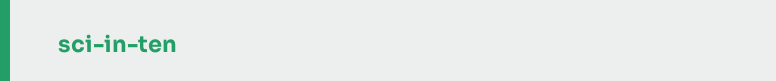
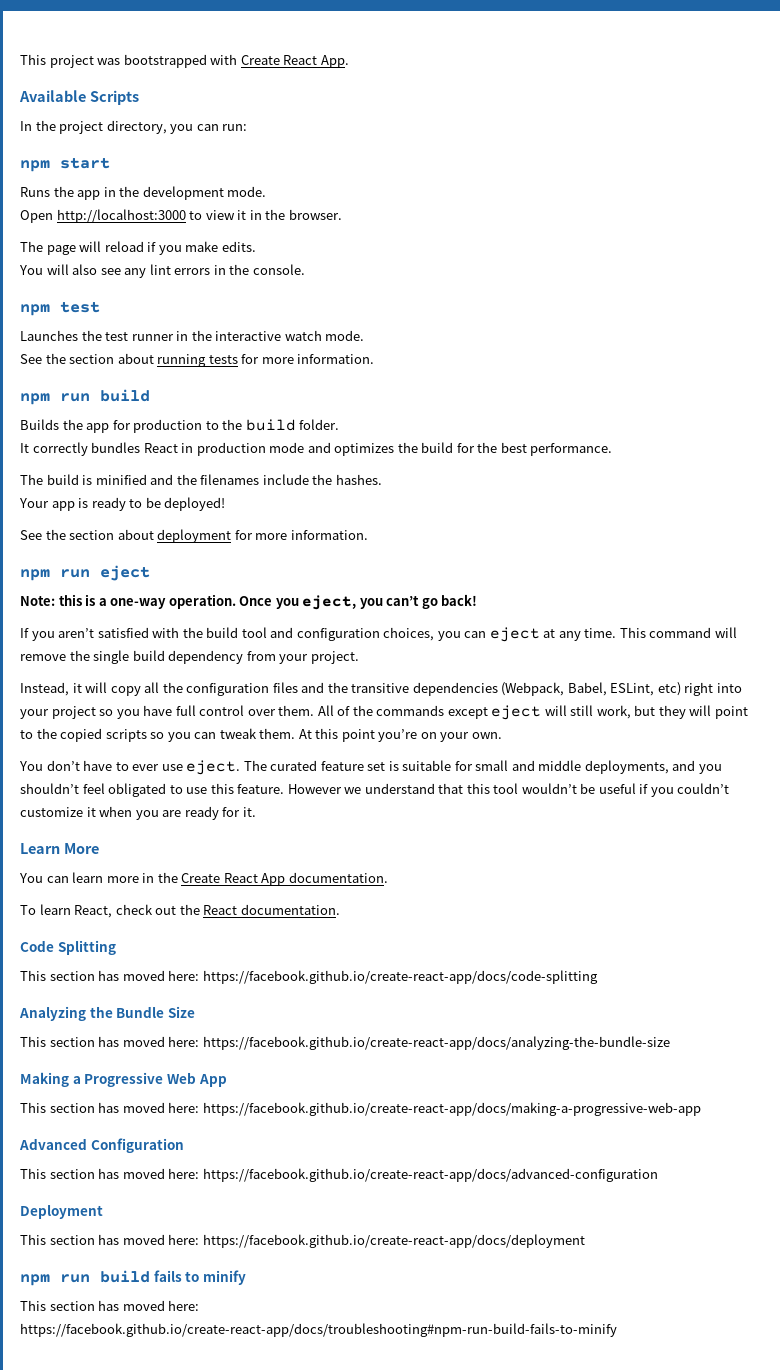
- sci-in-ten
+ This project was bootstrapped with Create React App.
+ Available Scripts
+ In the project directory, you can run:
+ npm start
+ Runs the app in the development mode.
+ Open http://localhost:3000 to view it in the browser.
+ The page will reload if you make edits.
+ You will also see any lint errors in the console.
+ npm test
+ Launches the test runner in the interactive watch mode.
+ See the section about running tests for more information.
+ npm run build
+ Builds the app for production to the build folder.
+ It correctly bundles React in production mode and optimizes the build for the best performance.
+ The build is minified and the filenames include the hashes.
+ Your app is ready to be deployed!
+ See the section about deployment for more information.
+ npm run eject
+ Note: this is a one-way operation. Once you eject, you can’t go back!
+ If you aren’t satisfied with the build tool and configuration choices, you can eject at any time. This command will remove the single build dependency from your project.
+ Instead, it will copy all the configuration files and the transitive dependencies (Webpack, Babel, ESLint, etc) right into your project so you have full control over them. All of the commands except eject will still work, but they will point to the copied scripts so you can tweak them. At this point you’re on your own.
+ You don’t have to ever use eject. The curated feature set is suitable for small and middle deployments, and you shouldn’t feel obligated to use this feature. However we understand that this tool wouldn’t be useful if you couldn’t customize it when you are ready for it.
+ Learn More
+ You can learn more in the Create React App documentation.
+ To learn React, check out the React documentation.
+ Code Splitting
+ This section has moved here: https://facebook.github.io/create-react-app/docs/code-splitting
+ Analyzing the Bundle Size
+ This section has moved here: https://facebook.github.io/create-react-app/docs/analyzing-the-bundle-size
+ Making a Progressive Web App
+ This section has moved here: https://facebook.github.io/create-react-app/docs/making-a-progressive-web-app
+ Advanced Configuration
+ This section has moved here: https://facebook.github.io/create-react-app/docs/advanced-configuration
+ Deployment
+ This section has moved here: https://facebook.github.io/create-react-app/docs/deployment
+ npm run build fails to minify
+ This section has moved here: https://facebook.github.io/create-react-app/docs/troubleshooting#npm-run-build-fails-to-minify

